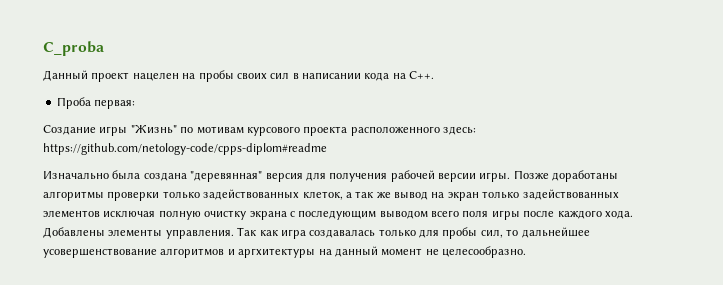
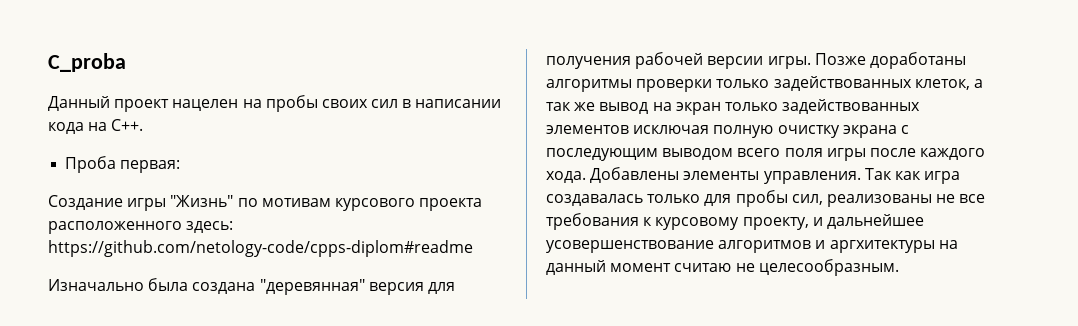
- Так как игра создавалась только для пробы сил, то дальнейшее усовершенствование алгоритмов и аргхитектуры на данный момент не целесообразно.
+ Так как игра создавалась только для пробы сил, реализованы не все требования к курсовому проекту, и дальнейшее усовершенствование алгоритмов и аргхитектуры на данный момент считаю не целесообразным.

